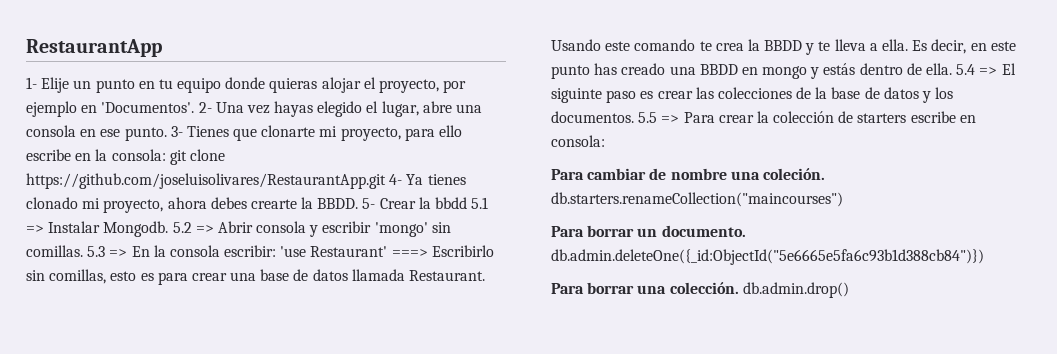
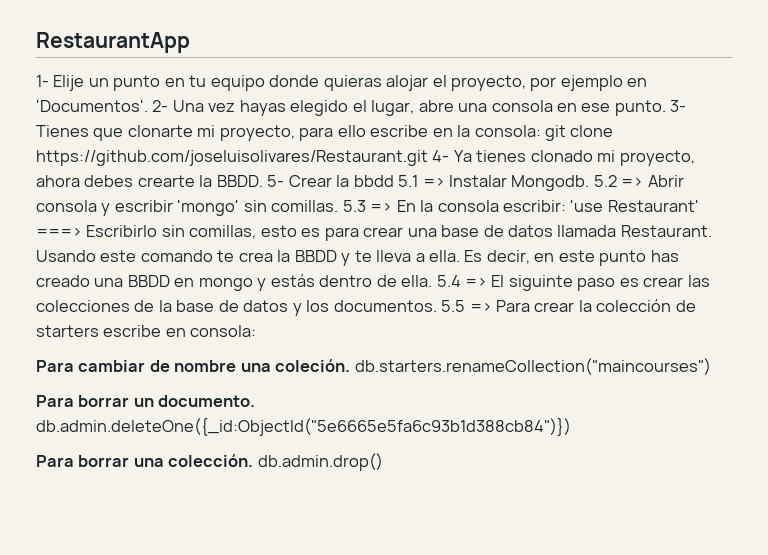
- 3- Tienes que clonarte mi proyecto, para ello escribe en la consola: git clone https://github.com/joseluisolivares/RestaurantApp.git 4- Ya tienes clonado mi proyecto, ahora debes crearte la BBDD.
+ 3- Tienes que clonarte mi proyecto, para ello escribe en la consola: git clone https://github.com/joseluisolivares/Restaurant.git 4- Ya tienes clonado mi proyecto, ahora debes crearte la BBDD.

